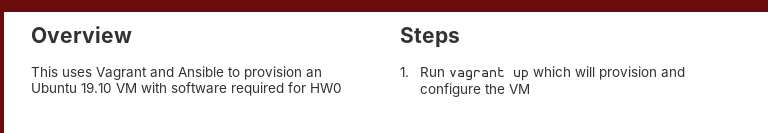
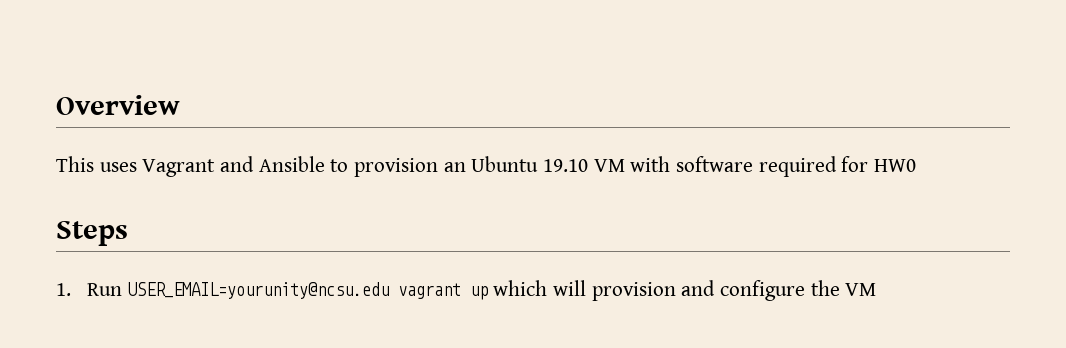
- 1. Run vagrant up which will provision and configure the VM
+ 1. Run USER_EMAIL=yourunity@ncsu.edu vagrant up which will provision and configure the VM

